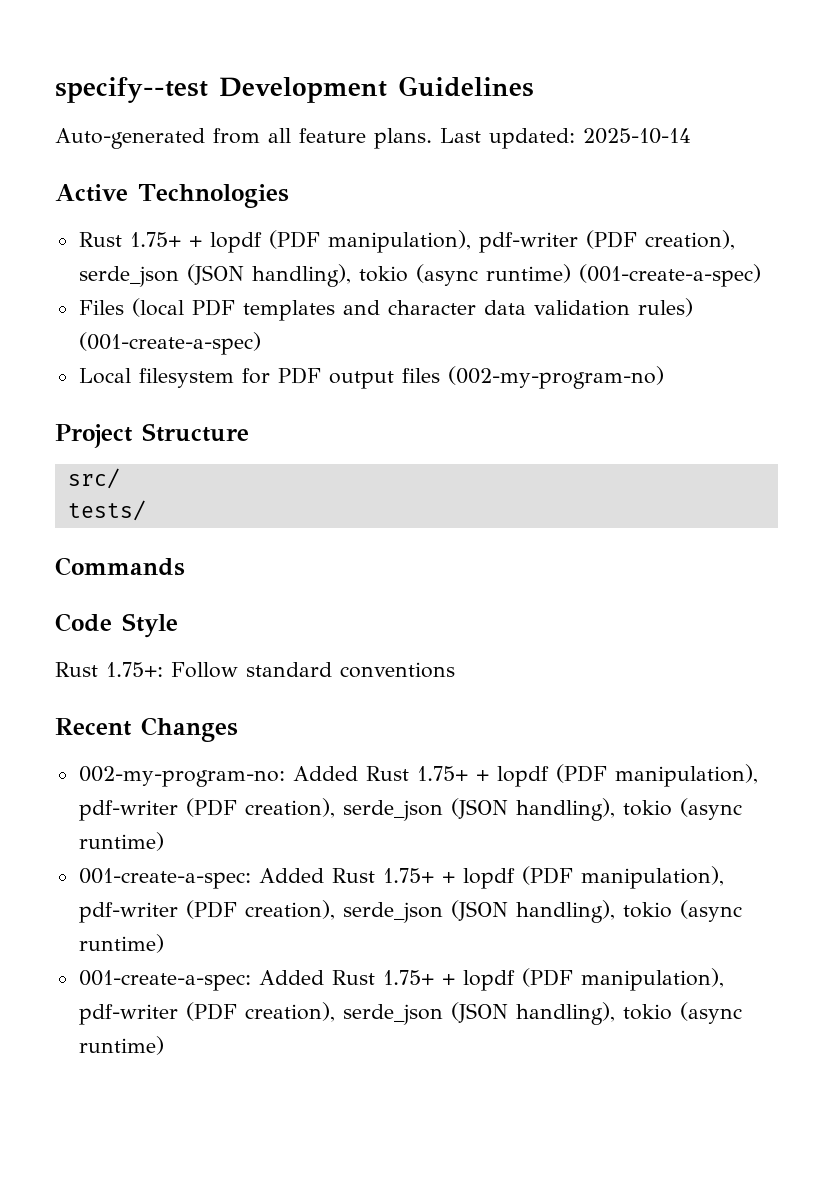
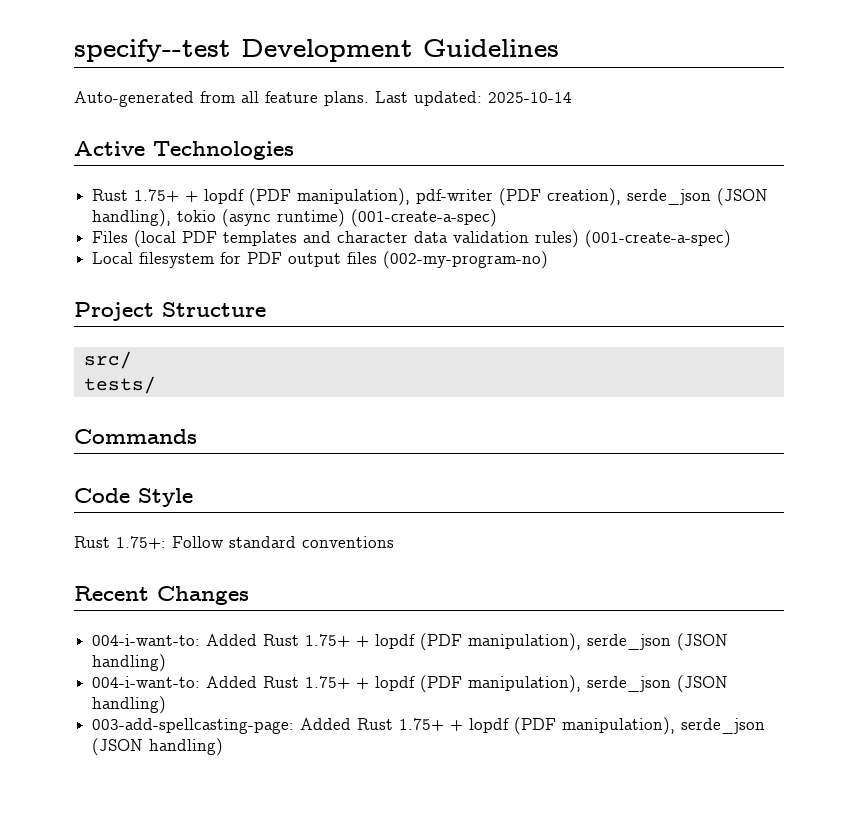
  Recent Changes
- 002-my-program-no: Added Rust 1.75+ + lopdf (PDF manipulation), pdf-writer (PDF creation), serde_json (JSON handling), tokio (async runtime)
- 001-create-a-spec: Added Rust 1.75+ + lopdf (PDF manipulation), pdf-writer (PDF creation), serde_json (JSON handling), tokio (async runtime)
- 001-create-a-spec: Added Rust 1.75+ + lopdf (PDF manipulation), pdf-writer (PDF creation), serde_json (JSON handling), tokio (async runtime)
+ 004-i-want-to: Added Rust 1.75+ + lopdf (PDF manipulation), serde_json (JSON handling)
+ 004-i-want-to: Added Rust 1.75+ + lopdf (PDF manipulation), serde_json (JSON handling)
+ 003-add-spellcasting-page: Added Rust 1.75+ + lopdf (PDF manipulation), serde_json (JSON handling)

